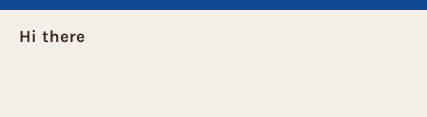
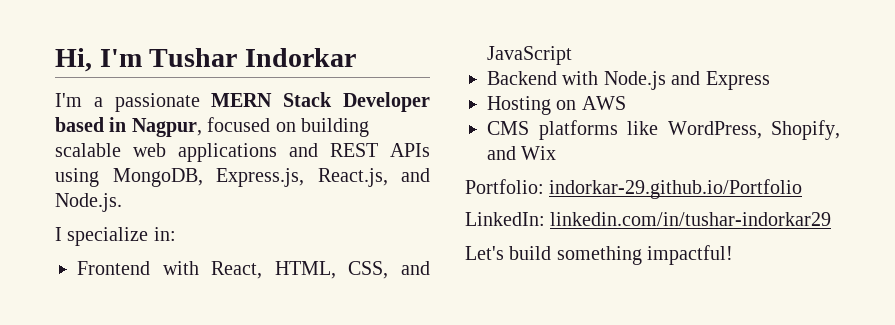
- Hi there
+ Hi, I'm Tushar Indorkar
+ I'm a passionate MERN Stack Developer based in Nagpur, focused on building scalable web applications and REST APIs using MongoDB, Express.js, React.js, and Node.js.
+ I specialize in:
+ Frontend with React, HTML, CSS, and JavaScript
+ Backend with Node.js and Express
+ Hosting on AWS
+ CMS platforms like WordPress, Shopify, and Wix
+ Portfolio: indorkar-29.github.io/Portfolio
+ LinkedIn: linkedin.com/in/tushar-indorkar29
+ Let's build something impactful!

